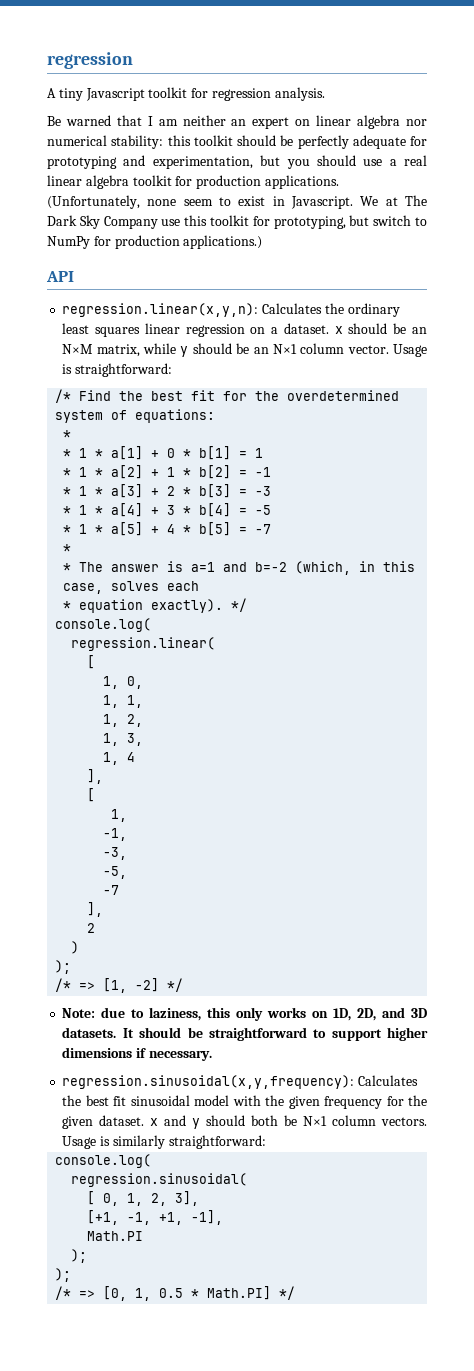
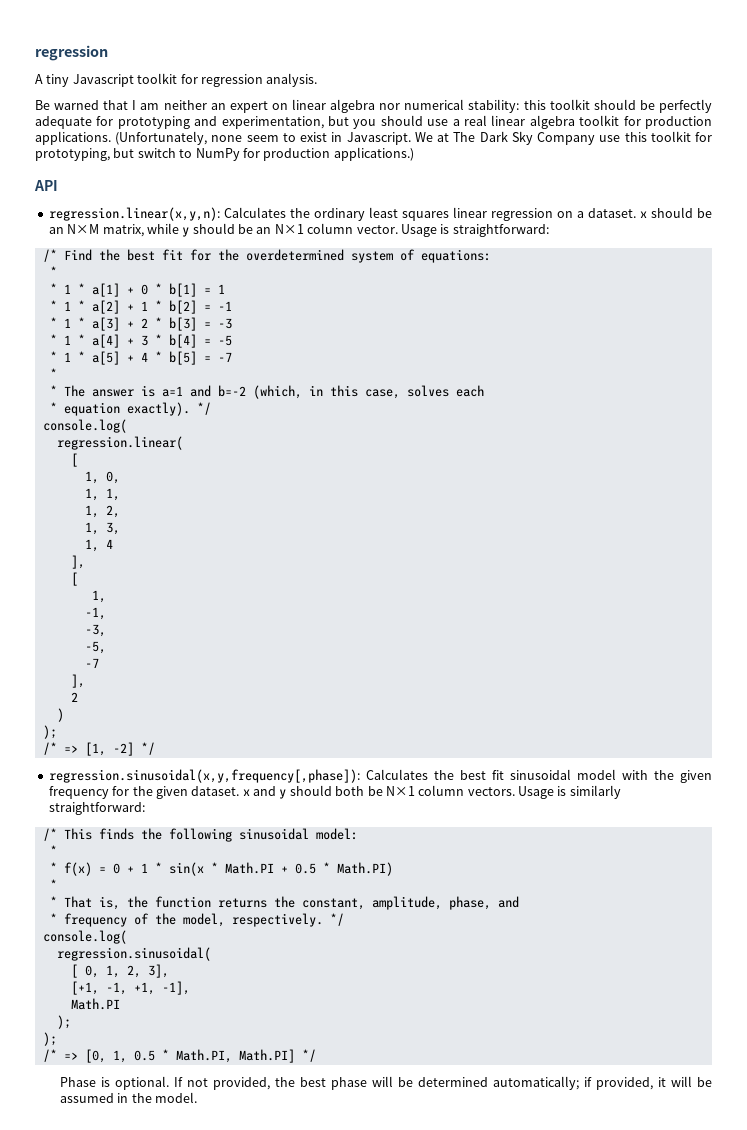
- Note: due to laziness, this only works on 1D, 2D, and 3D datasets. It should be straightforward to support higher dimensions if necessary.
- regression.sinusoidal(x,y,frequency): Calculates the best fit sinusoidal model with the given frequency for the given dataset. x and y should both be N×1 column vectors.
+ regression.sinusoidal(x,y,frequency[,phase]): Calculates the best fit sinusoidal model with the given frequency for the given dataset. x and y should both be N×1 column vectors.
+ /* This finds the following sinusoidal model:
+ *
+ * f(x) = 0 + 1 * sin(x * Math.PI + 0.5 * Math.PI)
+ *
+ * That is, the function returns the constant, amplitude, phase, and
+ * frequency of the model, respectively. */
- /* => [0, 1, 0.5 * Math.PI] */
+ /* => [0, 1, 0.5 * Math.PI, Math.PI] */
+ Phase is optional. If not provided, the best phase will be determined automatically; if provided, it will be assumed in the model.

